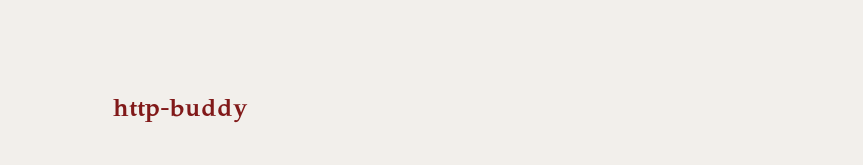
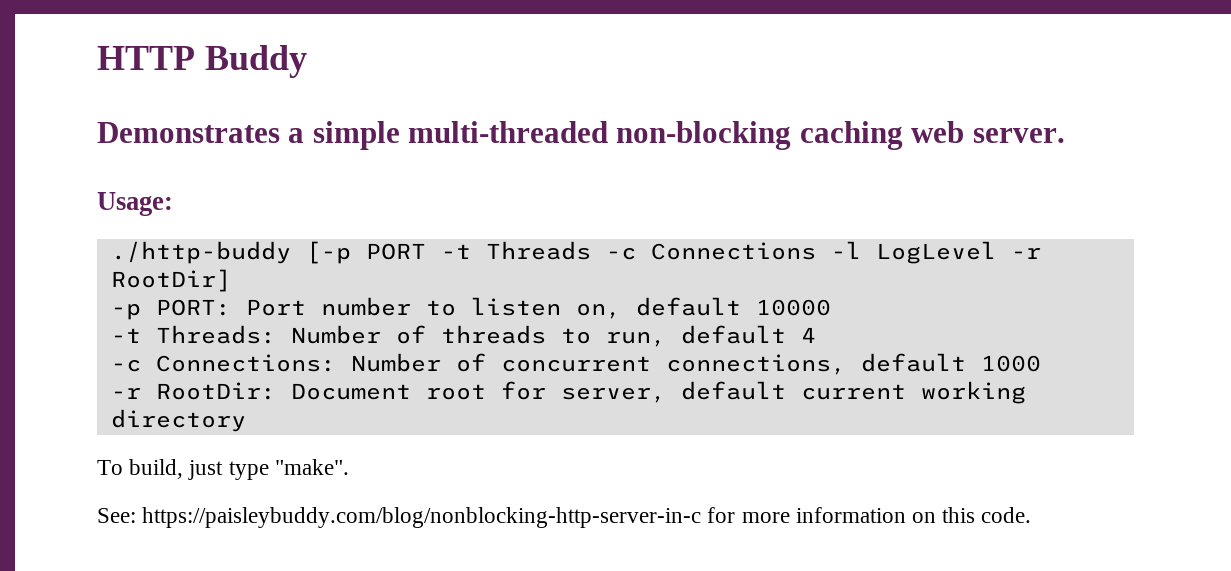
- http-buddy
+ HTTP Buddy
+ Demonstrates a simple multi-threaded non-blocking caching web server.
+ Usage:
+ ./http-buddy [-p PORT -t Threads -c Connections -l LogLevel -r RootDir]
+ -p PORT: Port number to listen on, default 10000
+ -t Threads: Number of threads to run, default 4
+ -c Connections: Number of concurrent connections, default 1000
+ -r RootDir: Document root for server, default current working directory
+ To build, just type "make".
+ See: https://paisleybuddy.com/blog/nonblocking-http-server-in-c for more information on this code.

